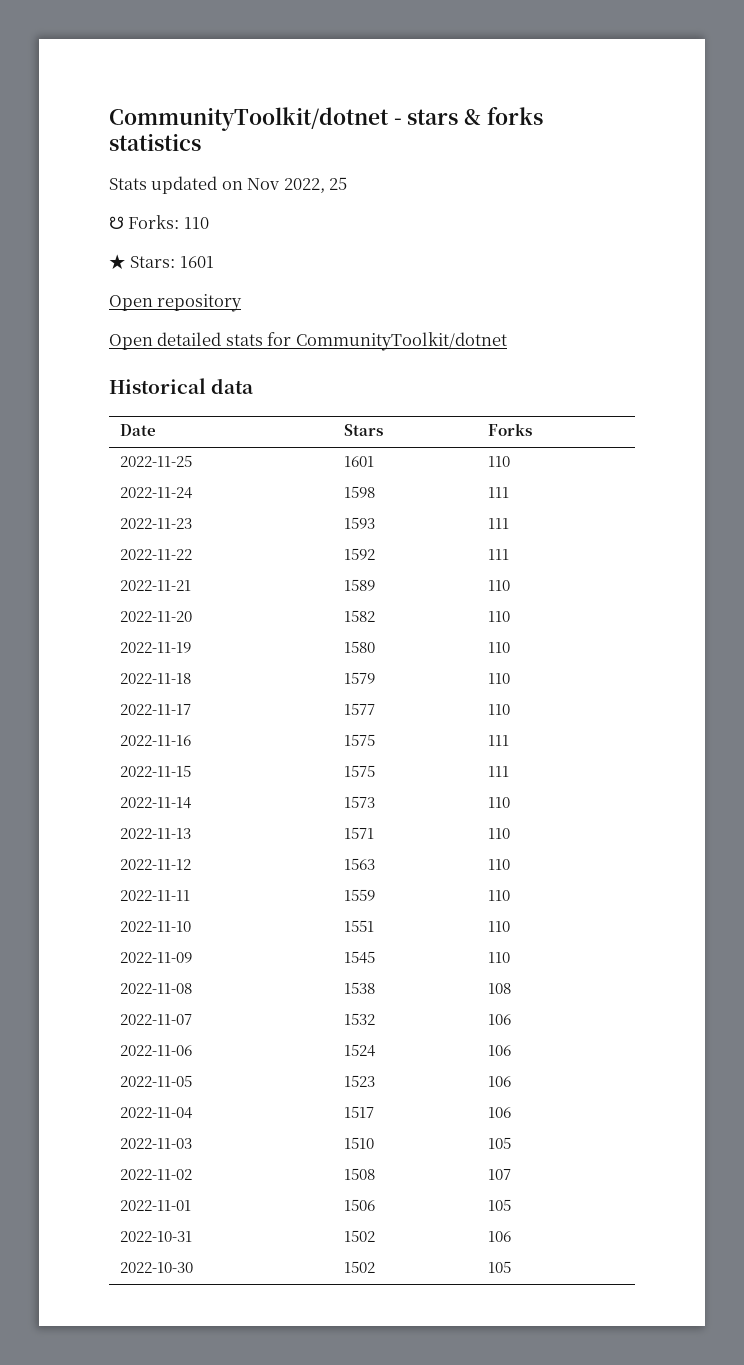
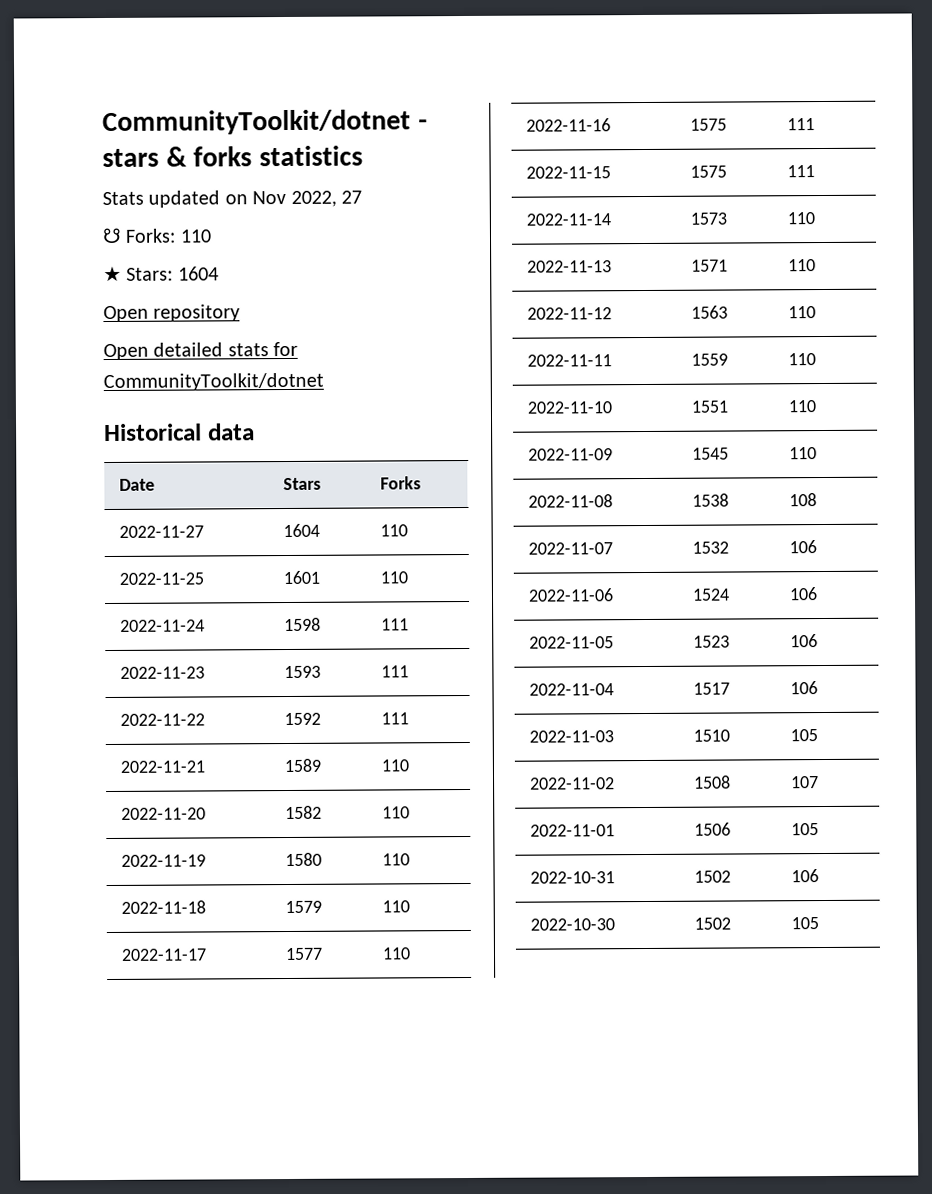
- Stats updated on Nov 2022, 25
+ Stats updated on Nov 2022, 27
- ★ Stars: 1601
+ ★ Stars: 1604
+ 2022-11-27 | 1604 | 110

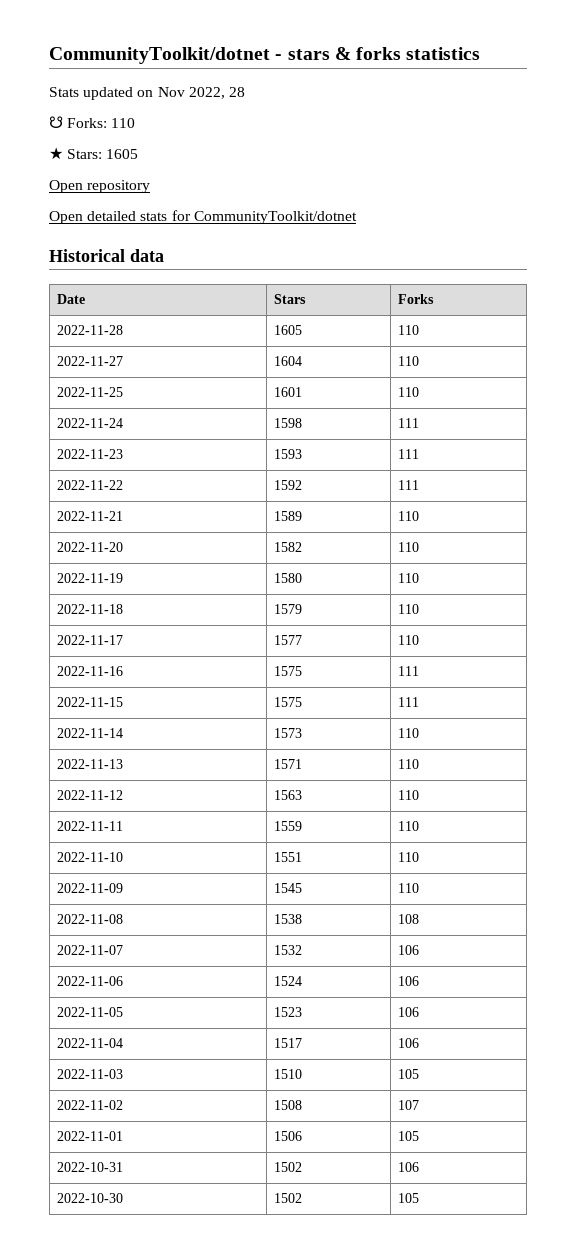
- Stats updated on Nov 2022, 27
+ Stats updated on Nov 2022, 28
- ★ Stars: 1604
+ ★ Stars: 1605
+ 2022-11-28 | 1605 | 110

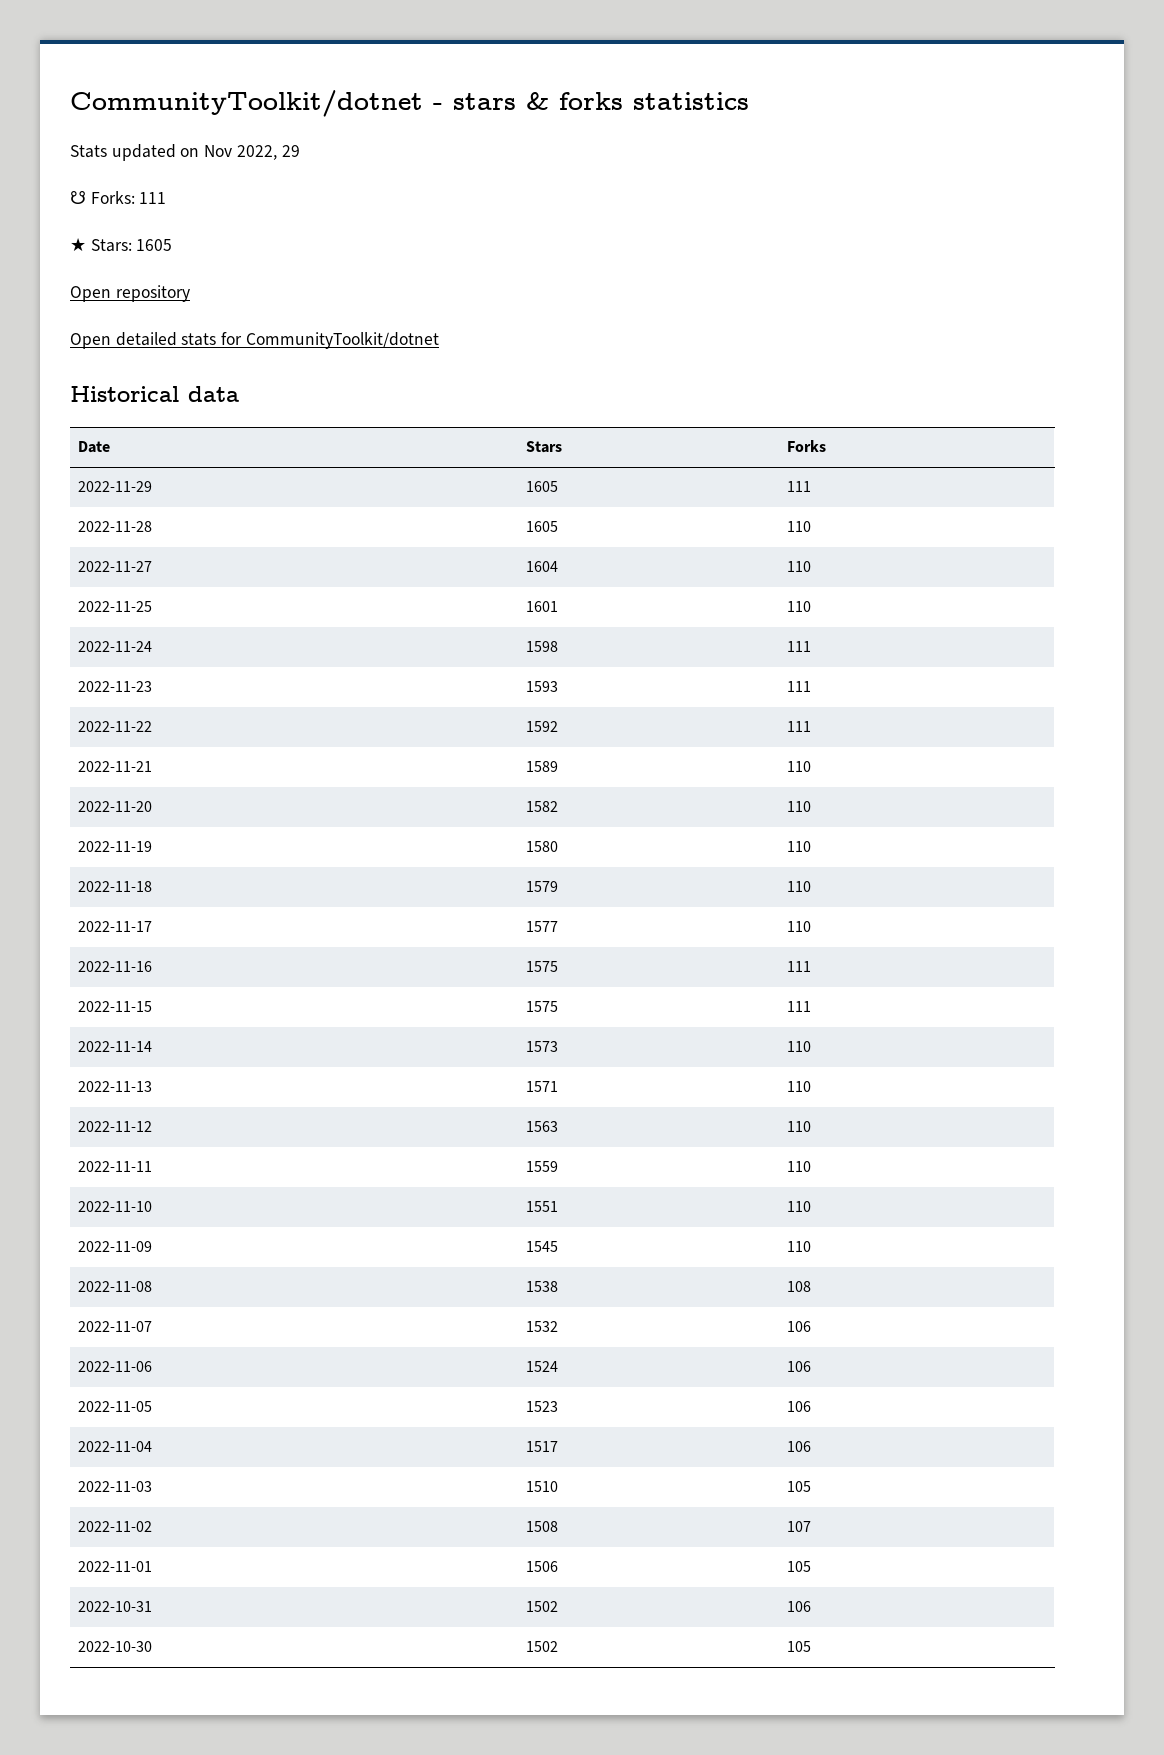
- Stats updated on Nov 2022, 28
+ Stats updated on Nov 2022, 29
- ☋ Forks: 110
+ ☋ Forks: 111
+ 2022-11-29 | 1605 | 111

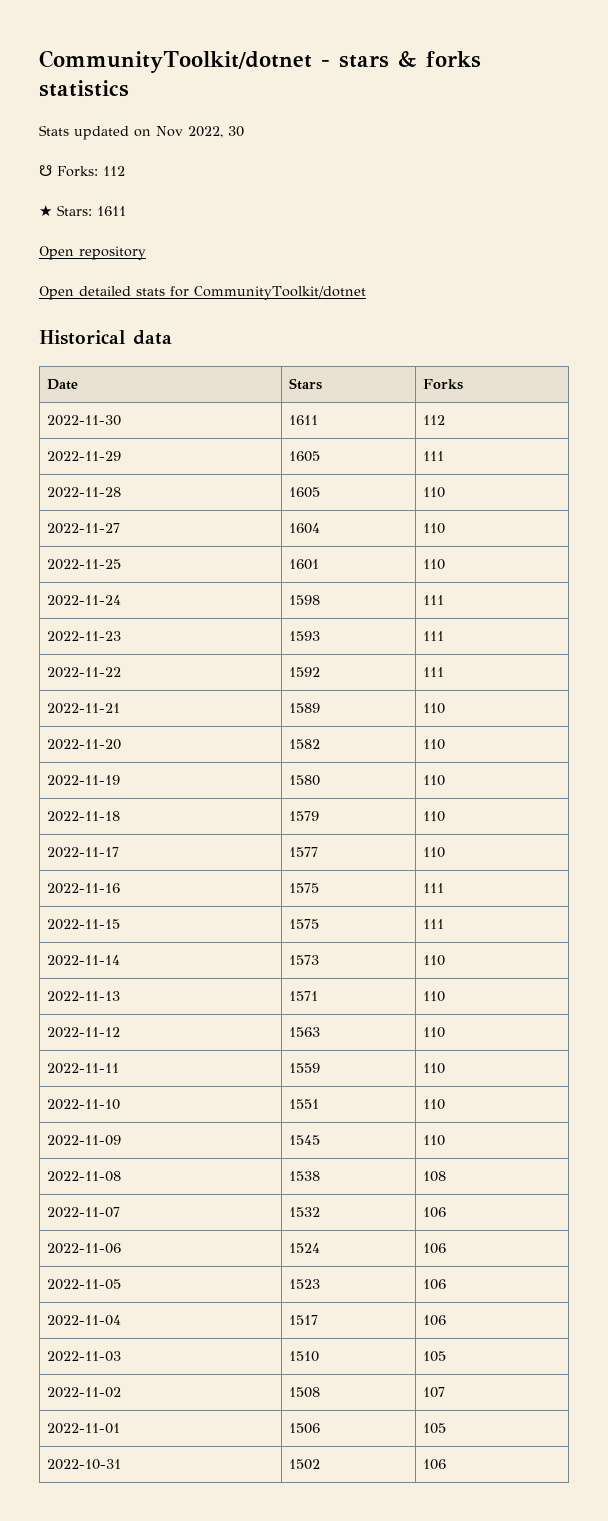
- Stats updated on Nov 2022, 29
+ Stats updated on Nov 2022, 30
- ☋ Forks: 111
+ ☋ Forks: 112
- ★ Stars: 1605
+ ★ Stars: 1611
+ 2022-11-30 | 1611 | 112
- 2022-10-30 | 1502 | 105

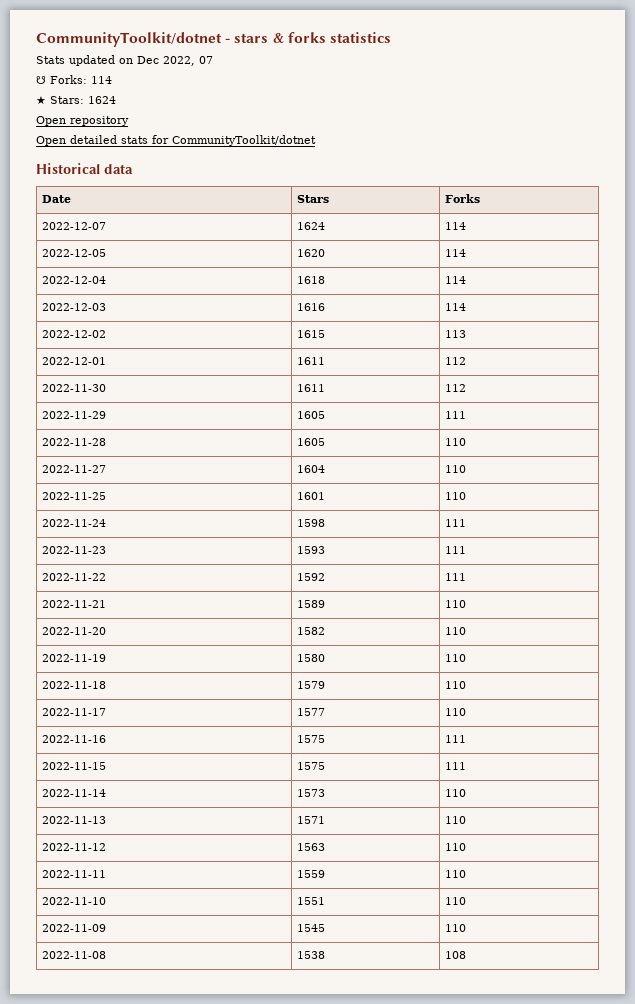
- Stats updated on Nov 2022, 30
+ Stats updated on Dec 2022, 07
- ☋ Forks: 112
+ ☋ Forks: 114
- ★ Stars: 1611
+ ★ Stars: 1624
+ 2022-12-07 | 1624 | 114
+ 2022-12-05 | 1620 | 114
+ 2022-12-04 | 1618 | 114
+ 2022-12-03 | 1616 | 114
+ 2022-12-02 | 1615 | 113
+ 2022-12-01 | 1611 | 112
- 2022-11-07 | 1532 | 106
- 2022-11-06 | 1524 | 106
- 2022-11-05 | 1523 | 106
- 2022-11-04 | 1517 | 106
- 2022-11-03 | 1510 | 105
- 2022-11-02 | 1508 | 107
- 2022-11-01 | 1506 | 105
- 2022-10-31 | 1502 | 106

